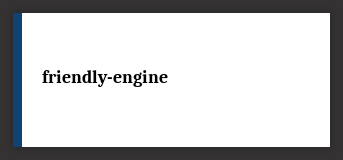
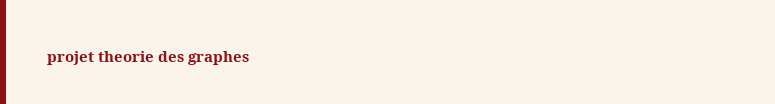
- friendly-engine
+ projet theorie des graphes

